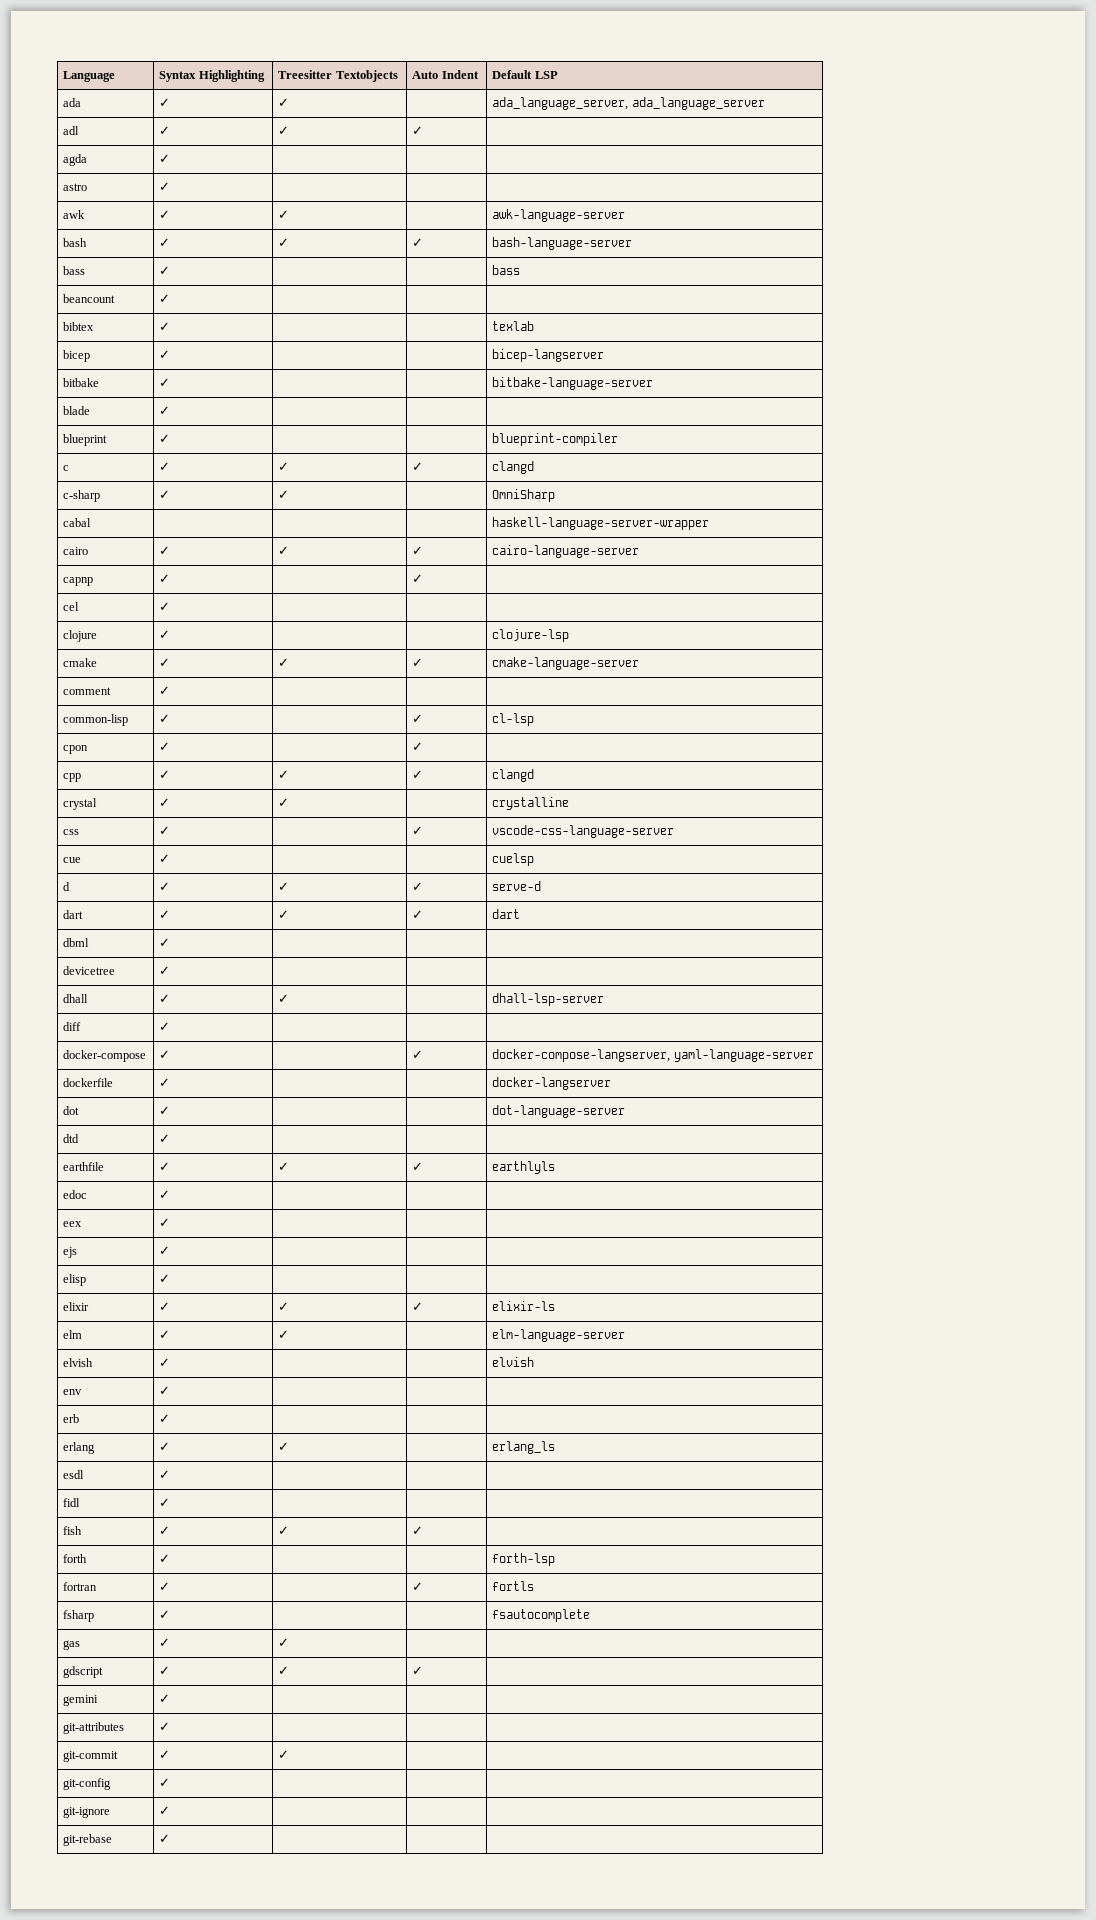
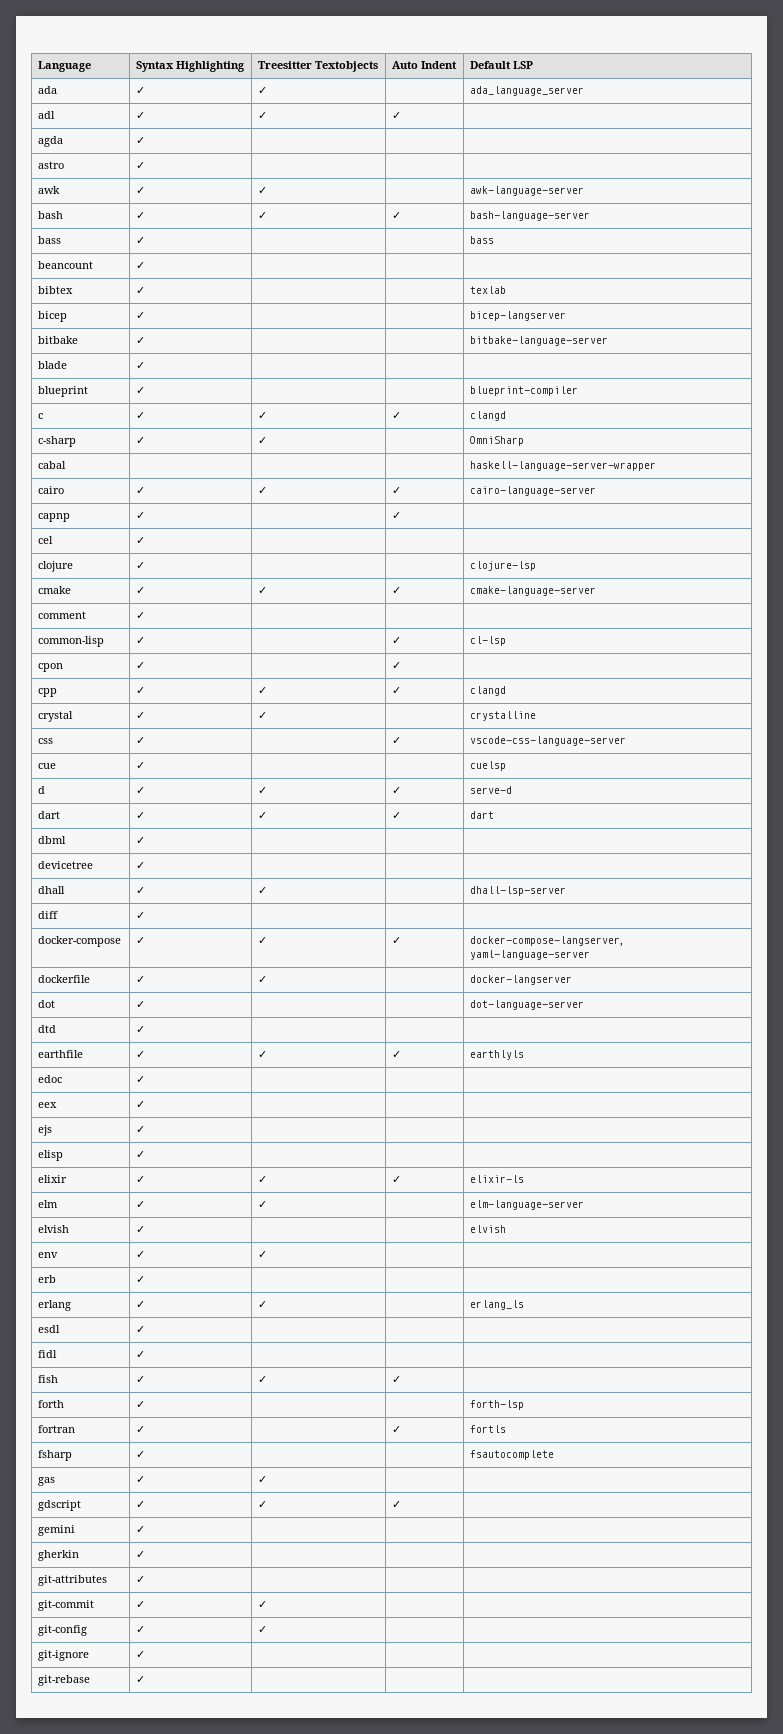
- ada | ✓ | ✓ | | ada_language_server, ada_language_server
+ ada | ✓ | ✓ | | ada_language_server
- docker-compose | ✓ | | ✓ | docker-compose-langserver, yaml-language-server
+ docker-compose | ✓ | ✓ | ✓ | docker-compose-langserver, yaml-language-server
- dockerfile | ✓ | | | docker-langserver
+ dockerfile | ✓ | ✓ | | docker-langserver
- env | ✓ | | |
+ env | ✓ | ✓ | |
+ gherkin | ✓ | | |
- git-config | ✓ | | |
+ git-config | ✓ | ✓ | |

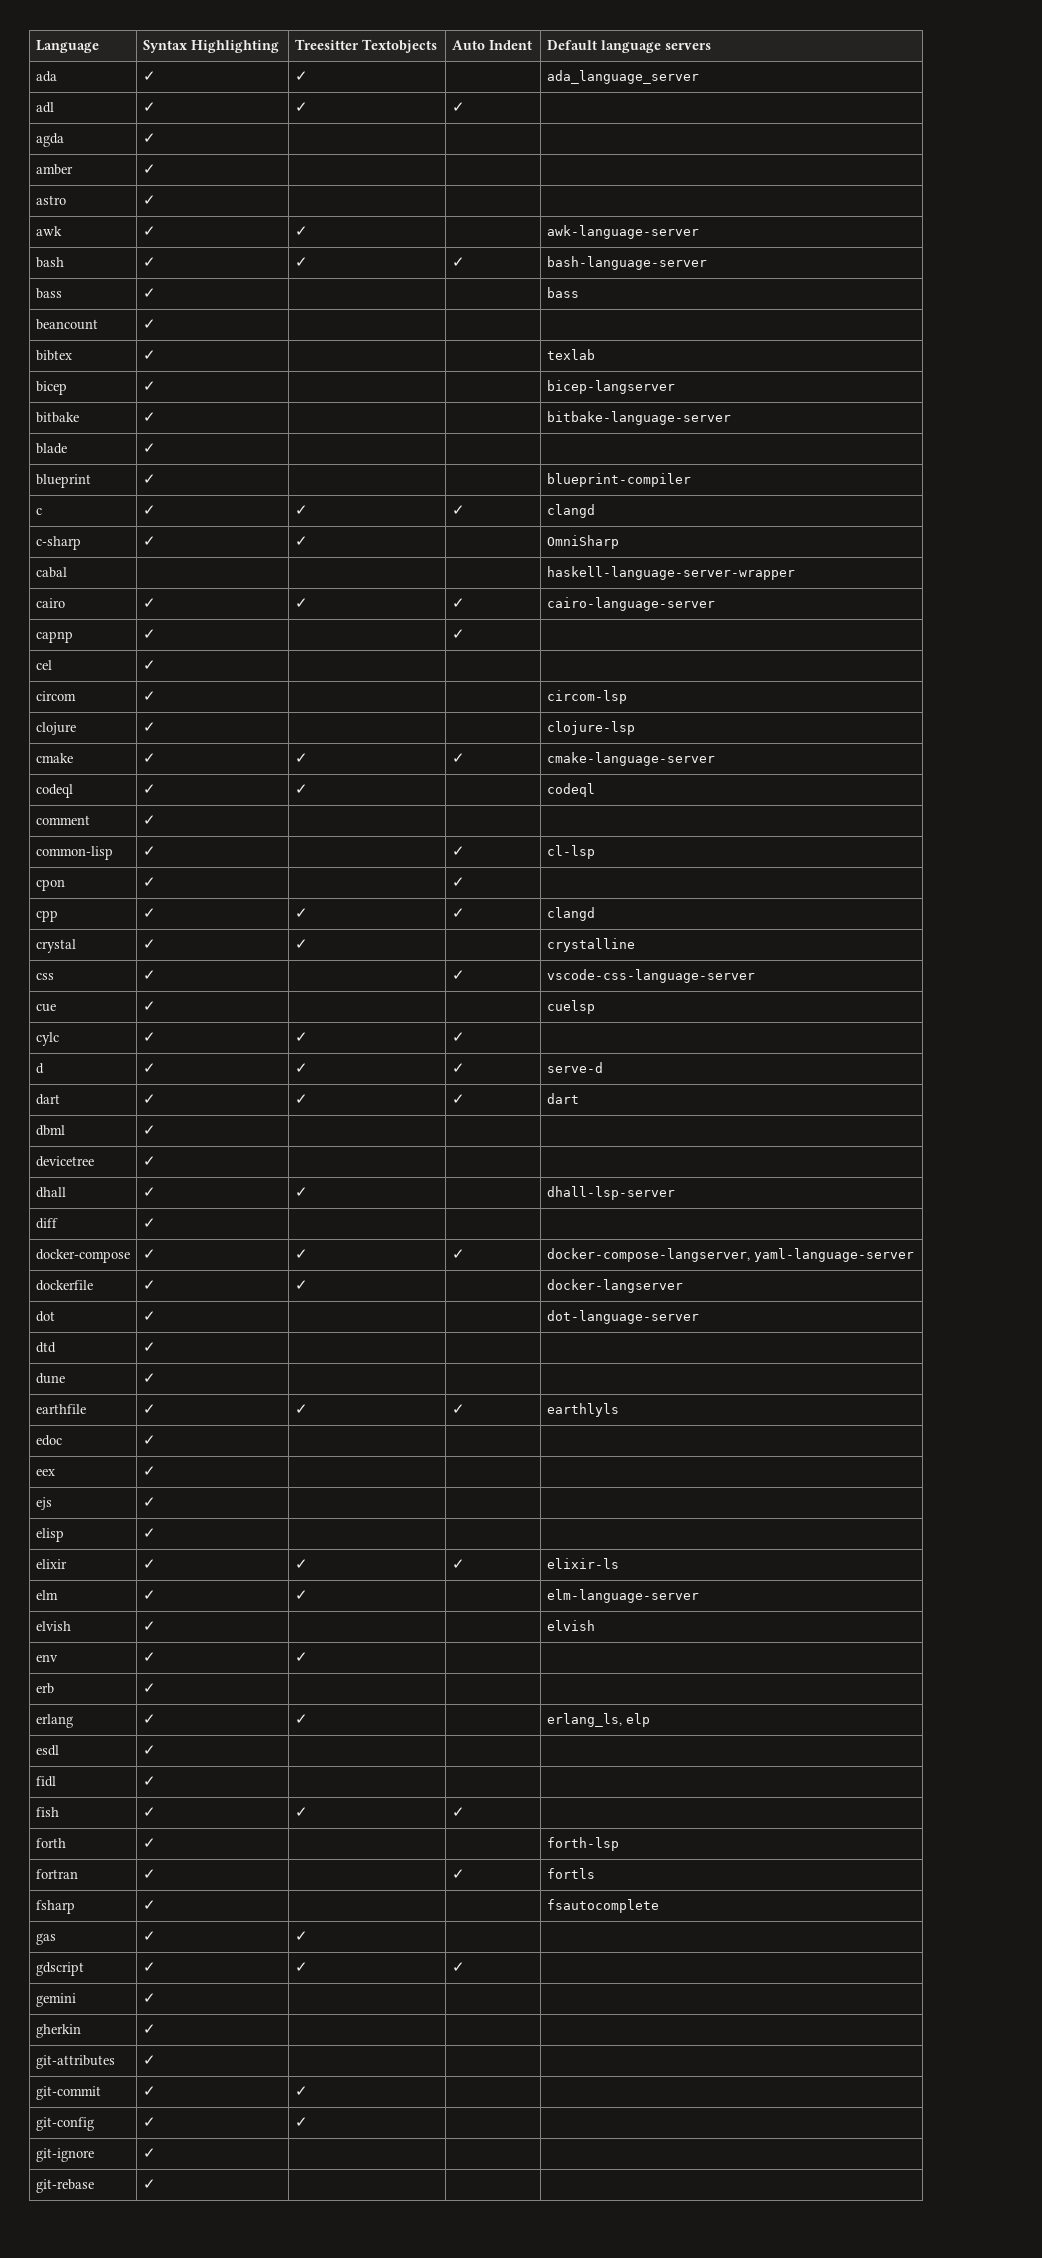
- Language | Syntax Highlighting | Treesitter Textobjects | Auto Indent | Default LSP
+ Language | Syntax Highlighting | Treesitter Textobjects | Auto Indent | Default language servers
+ amber | ✓ | | |
+ circom | ✓ | | | circom-lsp
+ codeql | ✓ | ✓ | | codeql
+ cylc | ✓ | ✓ | ✓ |
+ dune | ✓ | | |
- erlang | ✓ | ✓ | | erlang_ls
+ erlang | ✓ | ✓ | | erlang_ls, elp

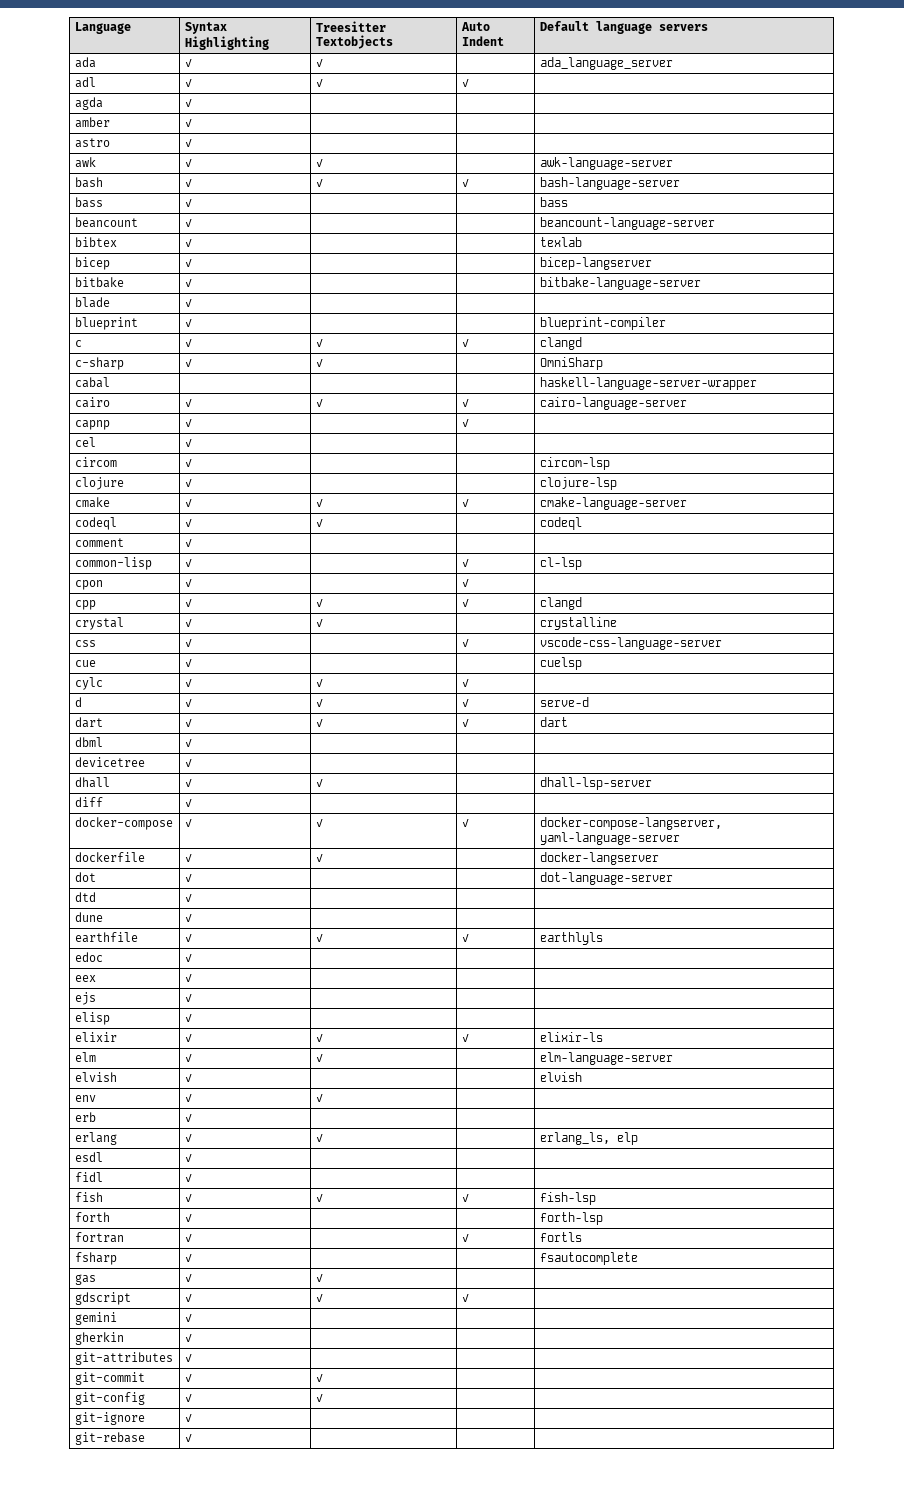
- beancount | ✓ | | |
+ beancount | ✓ | | | beancount-language-server
- fish | ✓ | ✓ | ✓ |
+ fish | ✓ | ✓ | ✓ | fish-lsp

